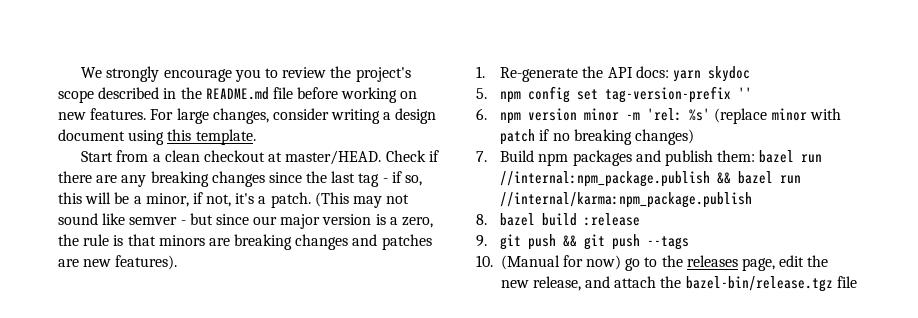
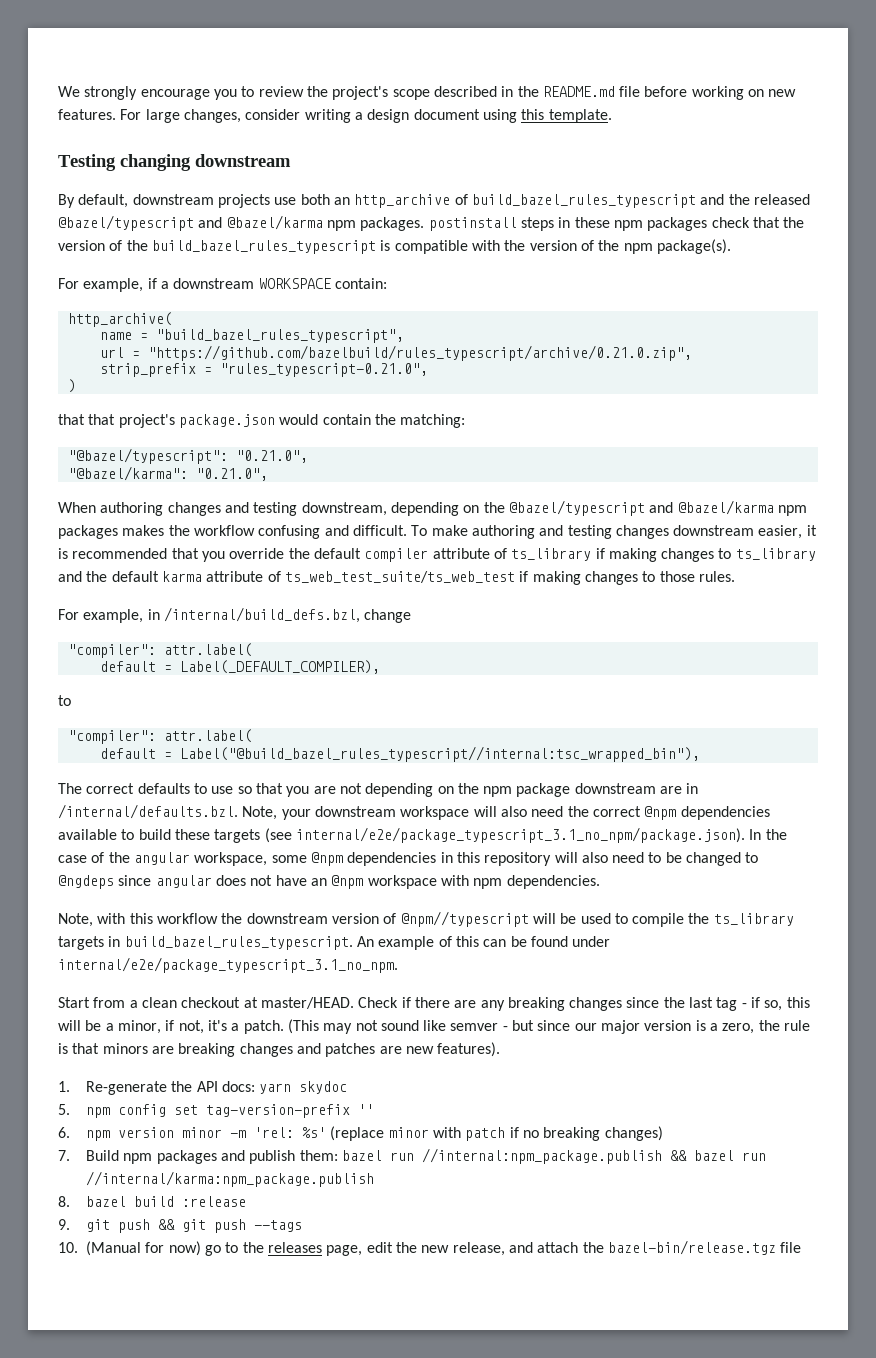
+ Testing changing downstream
+ By default, downstream projects use both an http_archive of build_bazel_rules_typescript and the released @bazel/typescript and @bazel/karma npm packages. postinstall steps in these npm packages check that the version of the build_bazel_rules_typescript is compatible with the version of the npm package(s).
+ For example, if a downstream WORKSPACE contain:
+ http_archive(
+ name = "build_bazel_rules_typescript",
+ url = "https://github.com/bazelbuild/rules_typescript/archive/0.21.0.zip",
+ strip_prefix = "rules_typescript-0.21.0",
+ )
+ that that project's package.json would contain the matching:
+ "@bazel/typescript": "0.21.0",
+ "@bazel/karma": "0.21.0",
+ When authoring changes and testing downstream, depending on the @bazel/typescript and @bazel/karma npm packages makes the workflow confusing and difficult. To make authoring and testing changes downstream easier, it is recommended that you override the default compiler attribute of ts_library if making changes to ts_library and the default karma attribute of ts_web_test_suite/ts_web_test if making changes to those rules.
+ For example, in /internal/build_defs.bzl, change
+ "compiler": attr.label(
+ default = Label(_DEFAULT_COMPILER),
+ to
+ "compiler": attr.label(
+ default = Label("@build_bazel_rules_typescript//internal:tsc_wrapped_bin"),
+ The correct defaults to use so that you are not depending on the npm package downstream are in /internal/defaults.bzl. Note, your downstream workspace will also need the correct @npm dependencies available to build these targets (see internal/e2e/package_typescript_3.1_no_npm/package.json). In the case of the angular workspace, some @npm dependencies in this repository will also need to be changed to @ngdeps since angular does not have an @npm workspace with npm dependencies.
+ Note, with this workflow the downstream version of @npm//typescript will be used to compile the ts_library targets in build_bazel_rules_typescript. An example of this can be found under internal/e2e/package_typescript_3.1_no_npm.

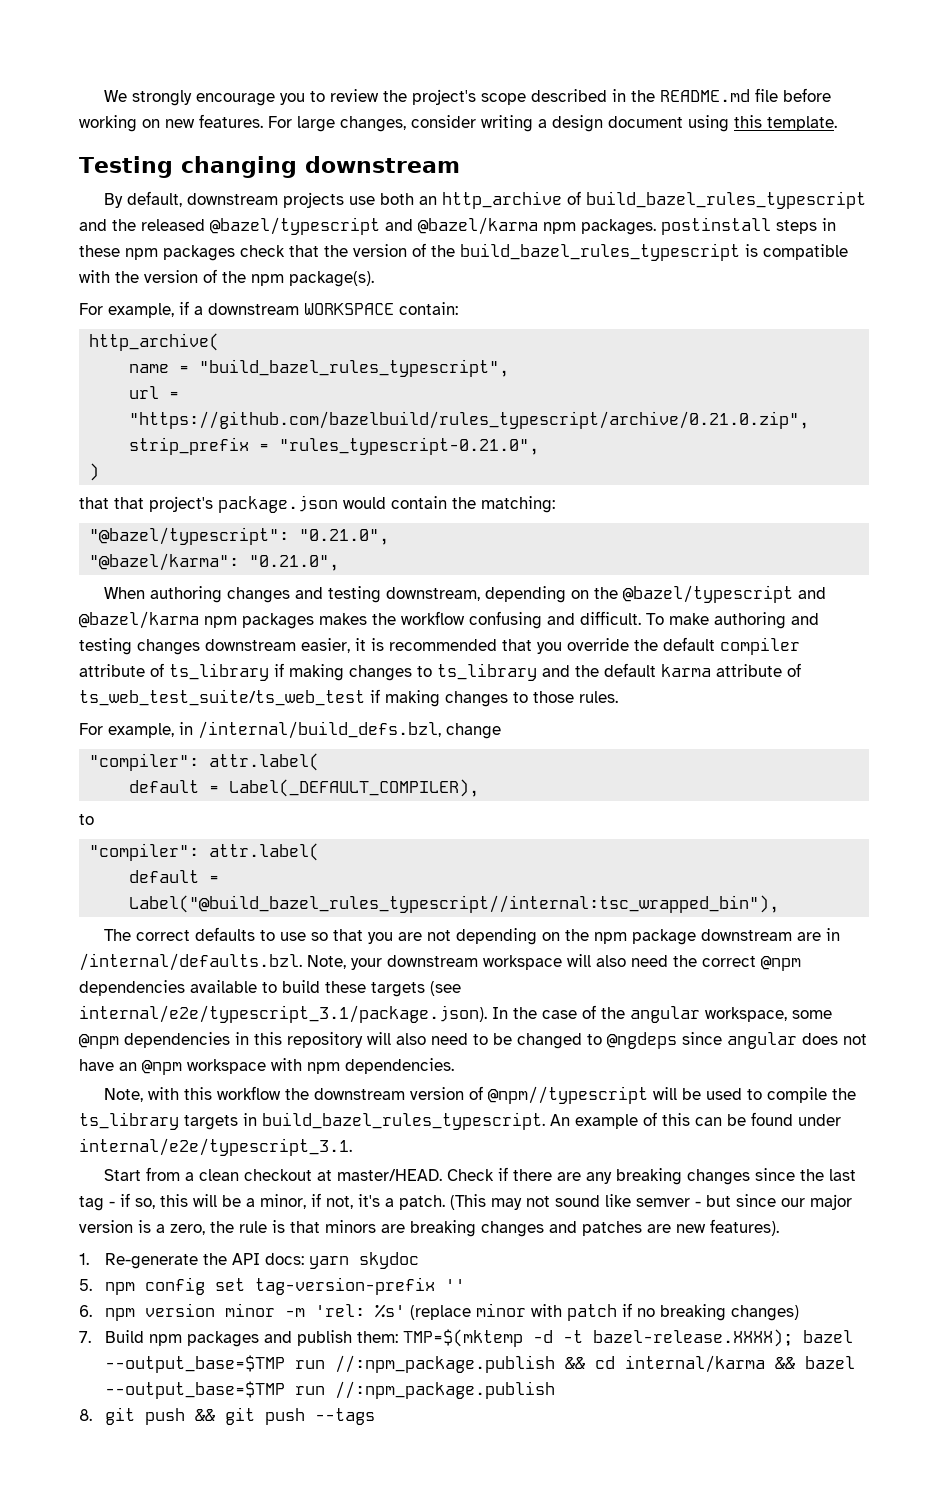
- The correct defaults to use so that you are not depending on the npm package downstream are in /internal/defaults.bzl. Note, your downstream workspace will also need the correct @npm dependencies available to build these targets (see internal/e2e/package_typescript_3.1_no_npm/package.json). In the case of the angular workspace, some @npm dependencies in this repository will also need to be changed to @ngdeps since angular does not have an @npm workspace with npm dependencies.
+ The correct defaults to use so that you are not depending on the npm package downstream are in /internal/defaults.bzl. Note, your downstream workspace will also need the correct @npm dependencies available to build these targets (see internal/e2e/typescript_3.1/package.json). In the case of the angular workspace, some @npm dependencies in this repository will also need to be changed to @ngdeps since angular does not have an @npm workspace with npm dependencies.
- An example of this can be found under internal/e2e/package_typescript_3.1_no_npm.
+ An example of this can be found under internal/e2e/typescript_3.1.
- 7. Build npm packages and publish them: bazel run //internal:npm_package.publish && bazel run //internal/karma:npm_package.publish
- 8. bazel build :release
- 9. git push && git push --tags
+ 7. Build npm packages and publish them: TMP=$(mktemp -d -t bazel-release.XXXX); bazel --output_base=$TMP run //:npm_package.publish && cd internal/karma && bazel --output_base=$TMP run //:npm_package.publish
+ 8. git push && git push --tags
- 10. (Manual for now) go to the releases page, edit the new release, and attach the bazel-bin/release.tgz file

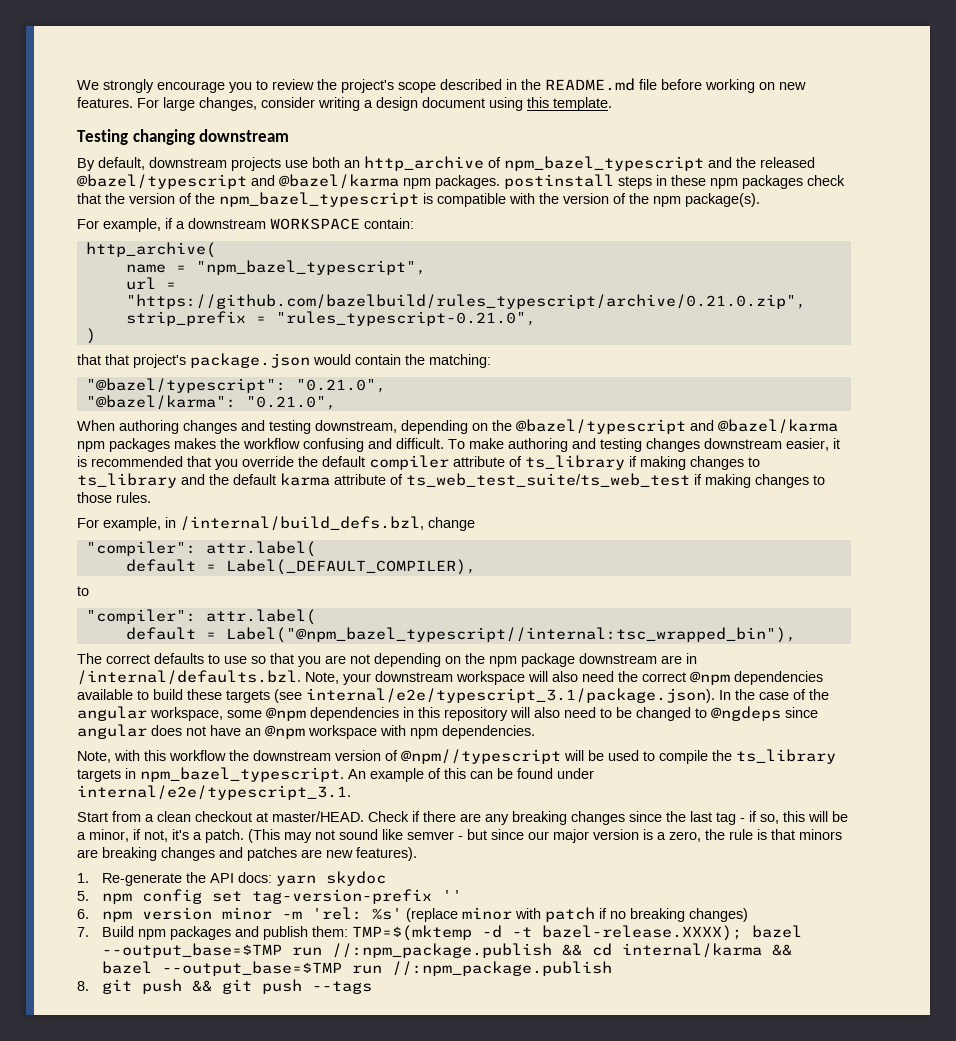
- By default, downstream projects use both an http_archive of build_bazel_rules_typescript and the released @bazel/typescript and @bazel/karma npm packages. postinstall steps in these npm packages check that the version of the build_bazel_rules_typescript is compatible with the version of the npm package(s).
+ By default, downstream projects use both an http_archive of npm_bazel_typescript and the released @bazel/typescript and @bazel/karma npm packages. postinstall steps in these npm packages check that the version of the npm_bazel_typescript is compatible with the version of the npm package(s).
- name = "build_bazel_rules_typescript",
+ name = "npm_bazel_typescript",
- default = Label("@build_bazel_rules_typescript//internal:tsc_wrapped_bin"),
+ default = Label("@npm_bazel_typescript//internal:tsc_wrapped_bin"),
- Note, with this workflow the downstream version of @npm//typescript will be used to compile the ts_library targets in build_bazel_rules_typescript.
+ Note, with this workflow the downstream version of @npm//typescript will be used to compile the ts_library targets in npm_bazel_typescript.

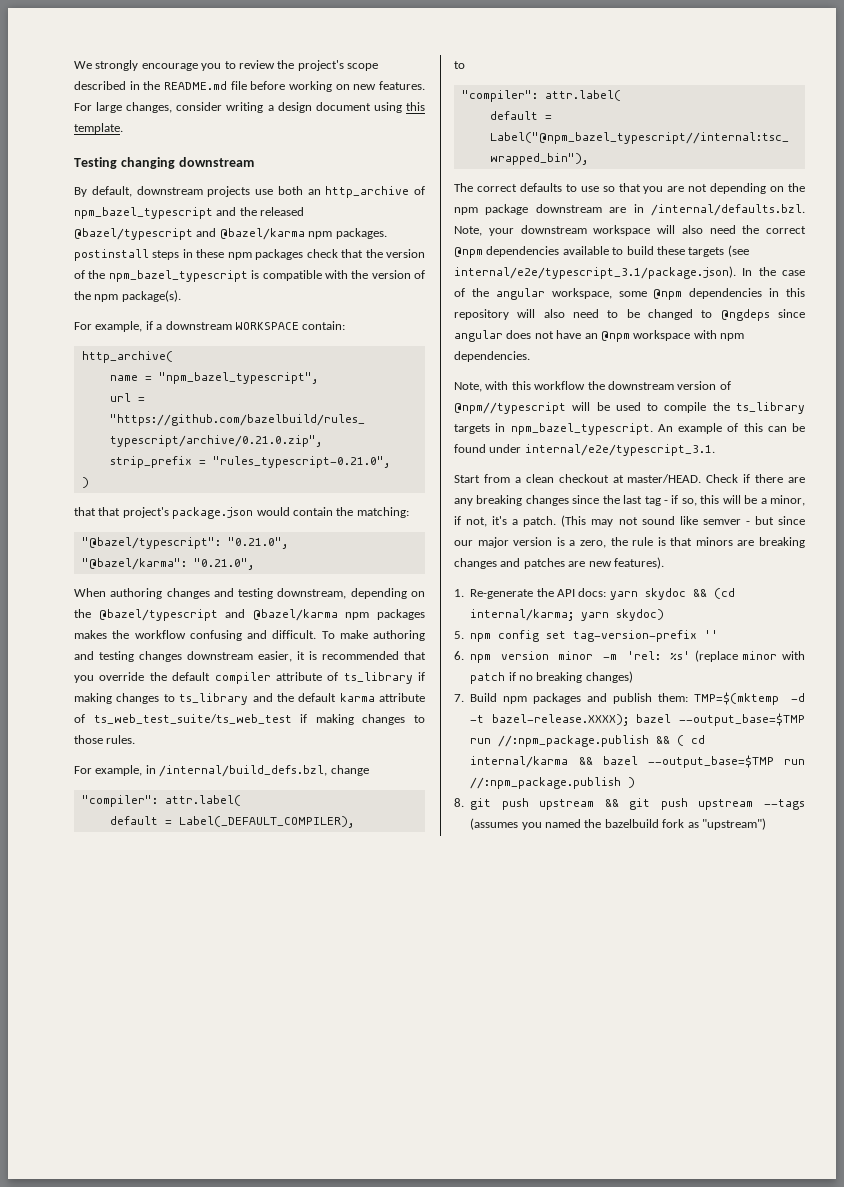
- 1. Re-generate the API docs: yarn skydoc
+ 1. Re-generate the API docs: yarn skydoc && (cd internal/karma; yarn skydoc)
- 7. Build npm packages and publish them: TMP=$(mktemp -d -t bazel-release.XXXX); bazel --output_base=$TMP run //:npm_package.publish && cd internal/karma && bazel --output_base=$TMP run //:npm_package.publish
+ 7. Build npm packages and publish them: TMP=$(mktemp -d -t bazel-release.XXXX); bazel --output_base=$TMP run //:npm_package.publish && ( cd internal/karma && bazel --output_base=$TMP run //:npm_package.publish )
- 8. git push && git push --tags
+ 8. git push upstream && git push upstream --tags (assumes you named the bazelbuild fork as "upstream")

